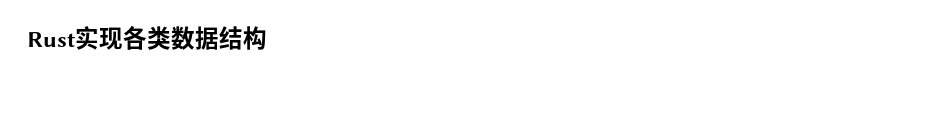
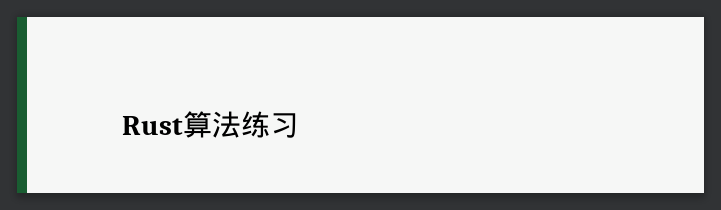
- Rust实现各类数据结构
+ Rust算法练习

